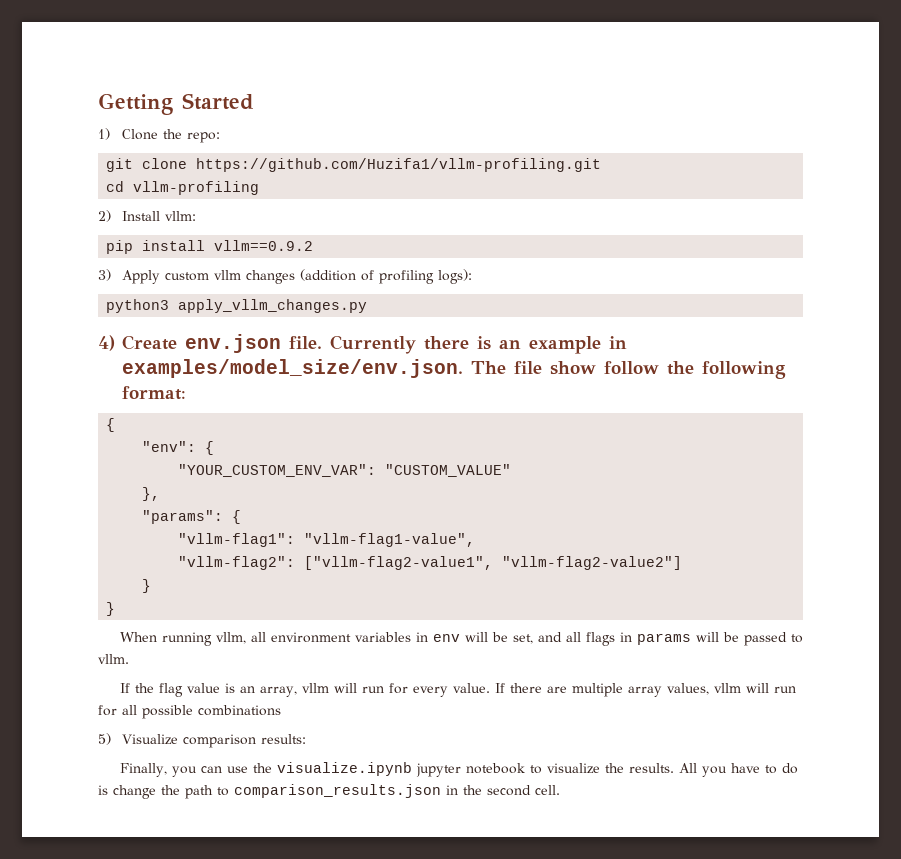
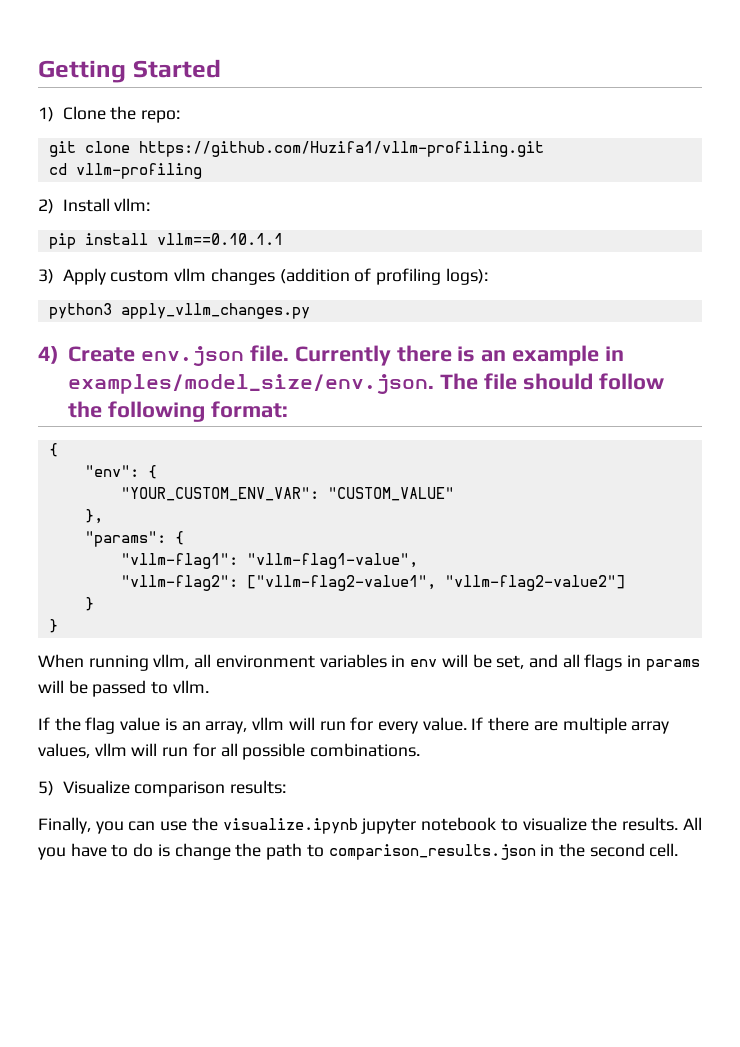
- pip install vllm==0.9.2
+ pip install vllm==0.10.1.1
- Currently there is an example in examples/model_size/env.json. The file show follow the following format:
+ Currently there is an example in examples/model_size/env.json. The file should follow the following format:
- If there are multiple array values, vllm will run for all possible combinations
+ If there are multiple array values, vllm will run for all possible combinations.

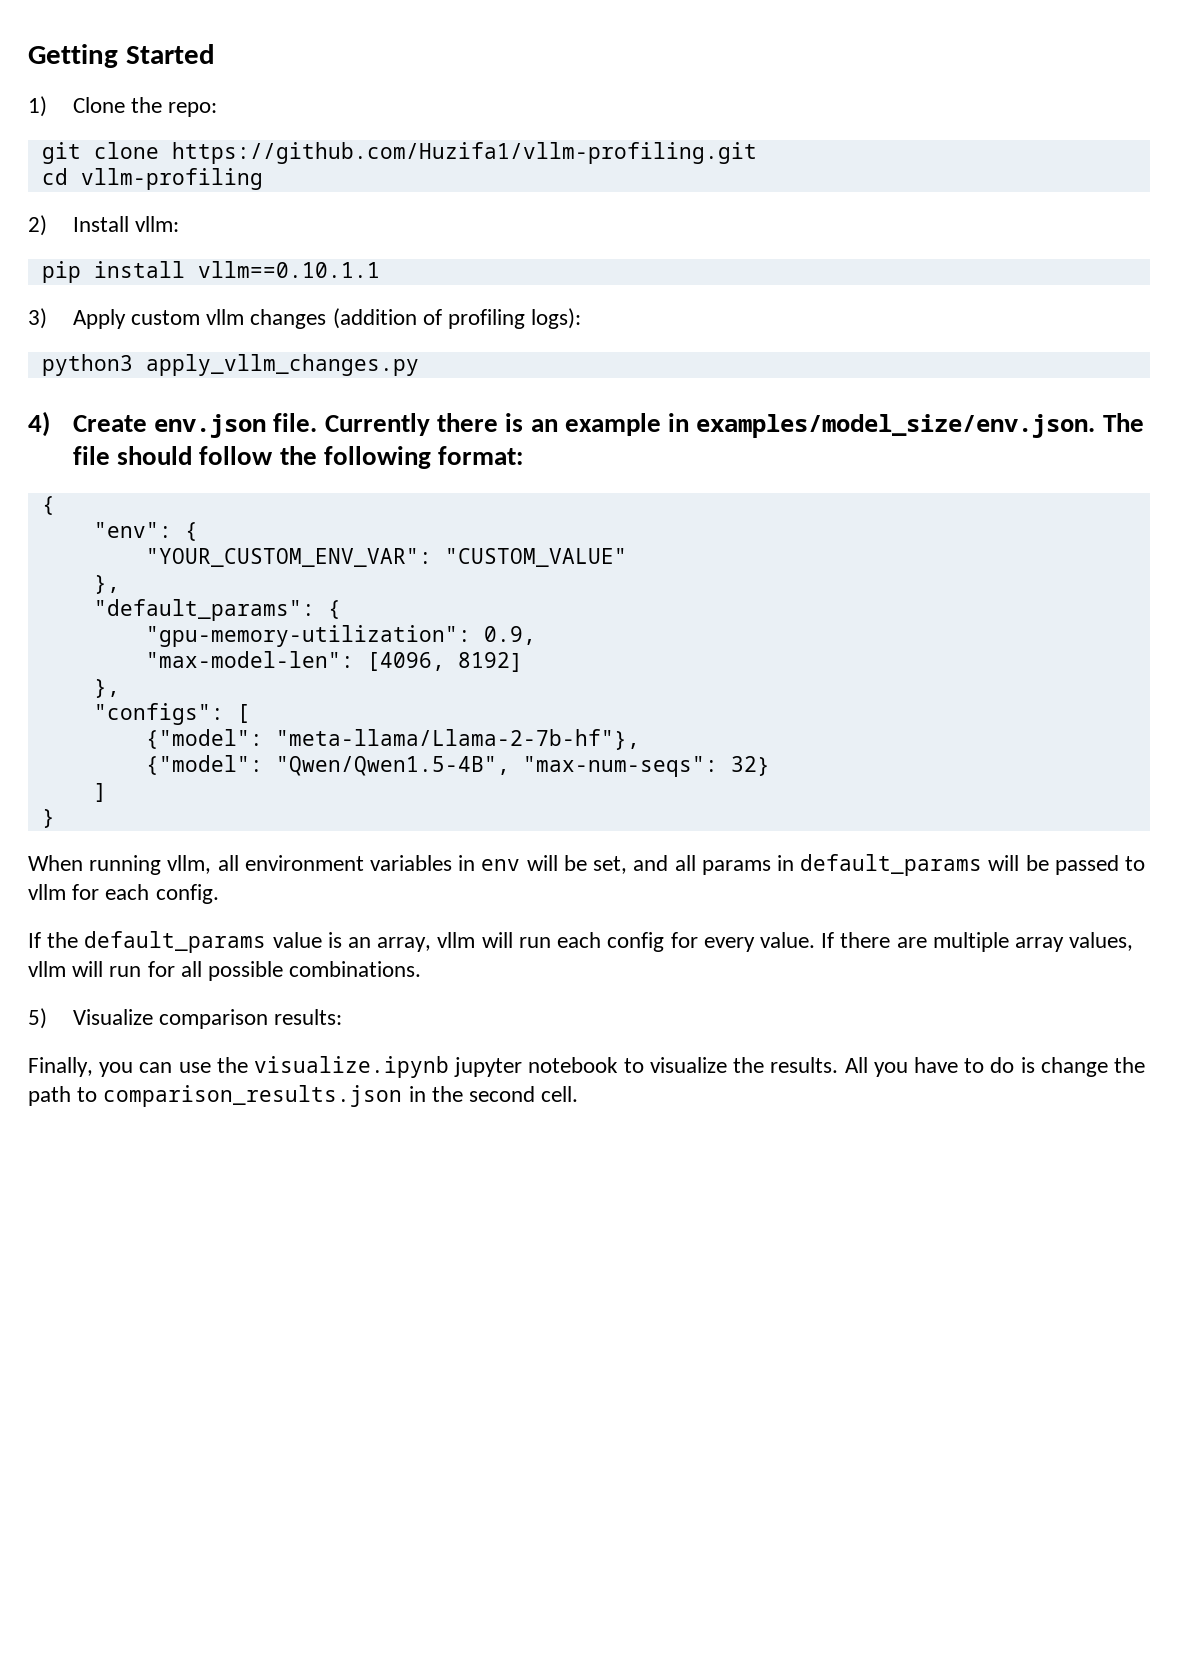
- "params": {
- "vllm-flag1": "vllm-flag1-value",
- "vllm-flag2": ["vllm-flag2-value1", "vllm-flag2-value2"]
- }
+ "default_params": {
+ "gpu-memory-utilization": 0.9,
+ "max-model-len": [4096, 8192]
+ },
+ "configs": [
+ {"model": "meta-llama/Llama-2-7b-hf"},
+ {"model": "Qwen/Qwen1.5-4B", "max-num-seqs": 32}
+ ]
- When running vllm, all environment variables in env will be set, and all flags in params will be passed to vllm.
+ When running vllm, all environment variables in env will be set, and all params in default_params will be passed to vllm for each config.
- If the flag value is an array, vllm will run for every value.
+ If the default_params value is an array, vllm will run each config for every value.

